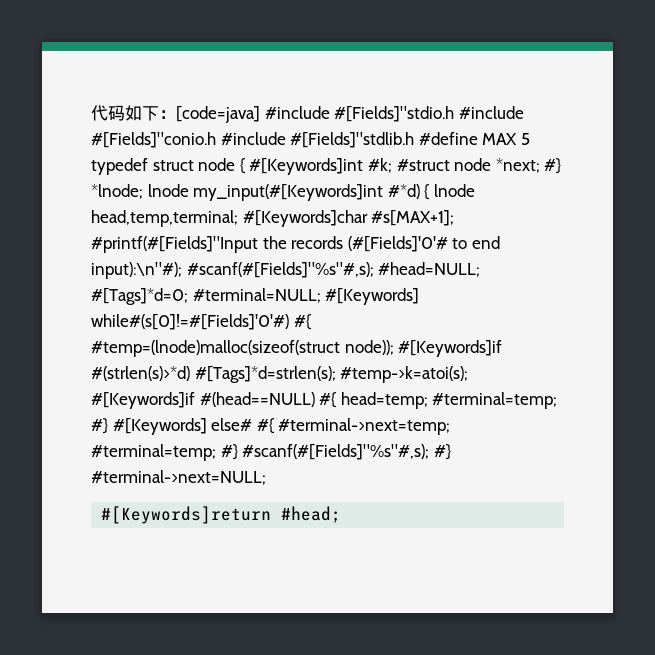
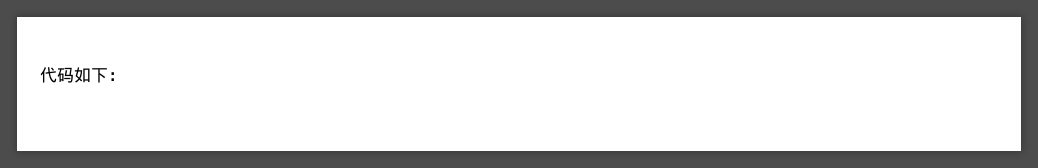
- 代码如下：[code=java] #include #[Fields]"stdio.h #include #[Fields]"conio.h #include #[Fields]"stdlib.h #define MAX 5 typedef struct node { #[Keywords]int #k; #struct node *next; #} *lnode; lnode my_input(#[Keywords]int #*d) { lnode head,temp,terminal; #[Keywords]char #s[MAX+1]; #printf(#[Fields]"Input the records (#[Fields]'0'# to end input):\n"#); #scanf(#[Fields]"%s"#,s); #head=NULL; #[Tags]*d=0; #terminal=NULL; #[Keywords] while#(s[0]!=#[Fields]'0'#) #{ #temp=(lnode)malloc(sizeof(struct node)); #[Keywords]if #(strlen(s)>*d) #[Tags]*d=strlen(s); #temp->k=atoi(s); #[Keywords]if #(head==NULL) #{ head=temp; #terminal=temp; #} #[Keywords] else# #{ #terminal->next=temp; #terminal=temp; #} #scanf(#[Fields]"%s"#,s); #} #terminal->next=NULL;
- #[Keywords]return #head;
+ 代码如下：

